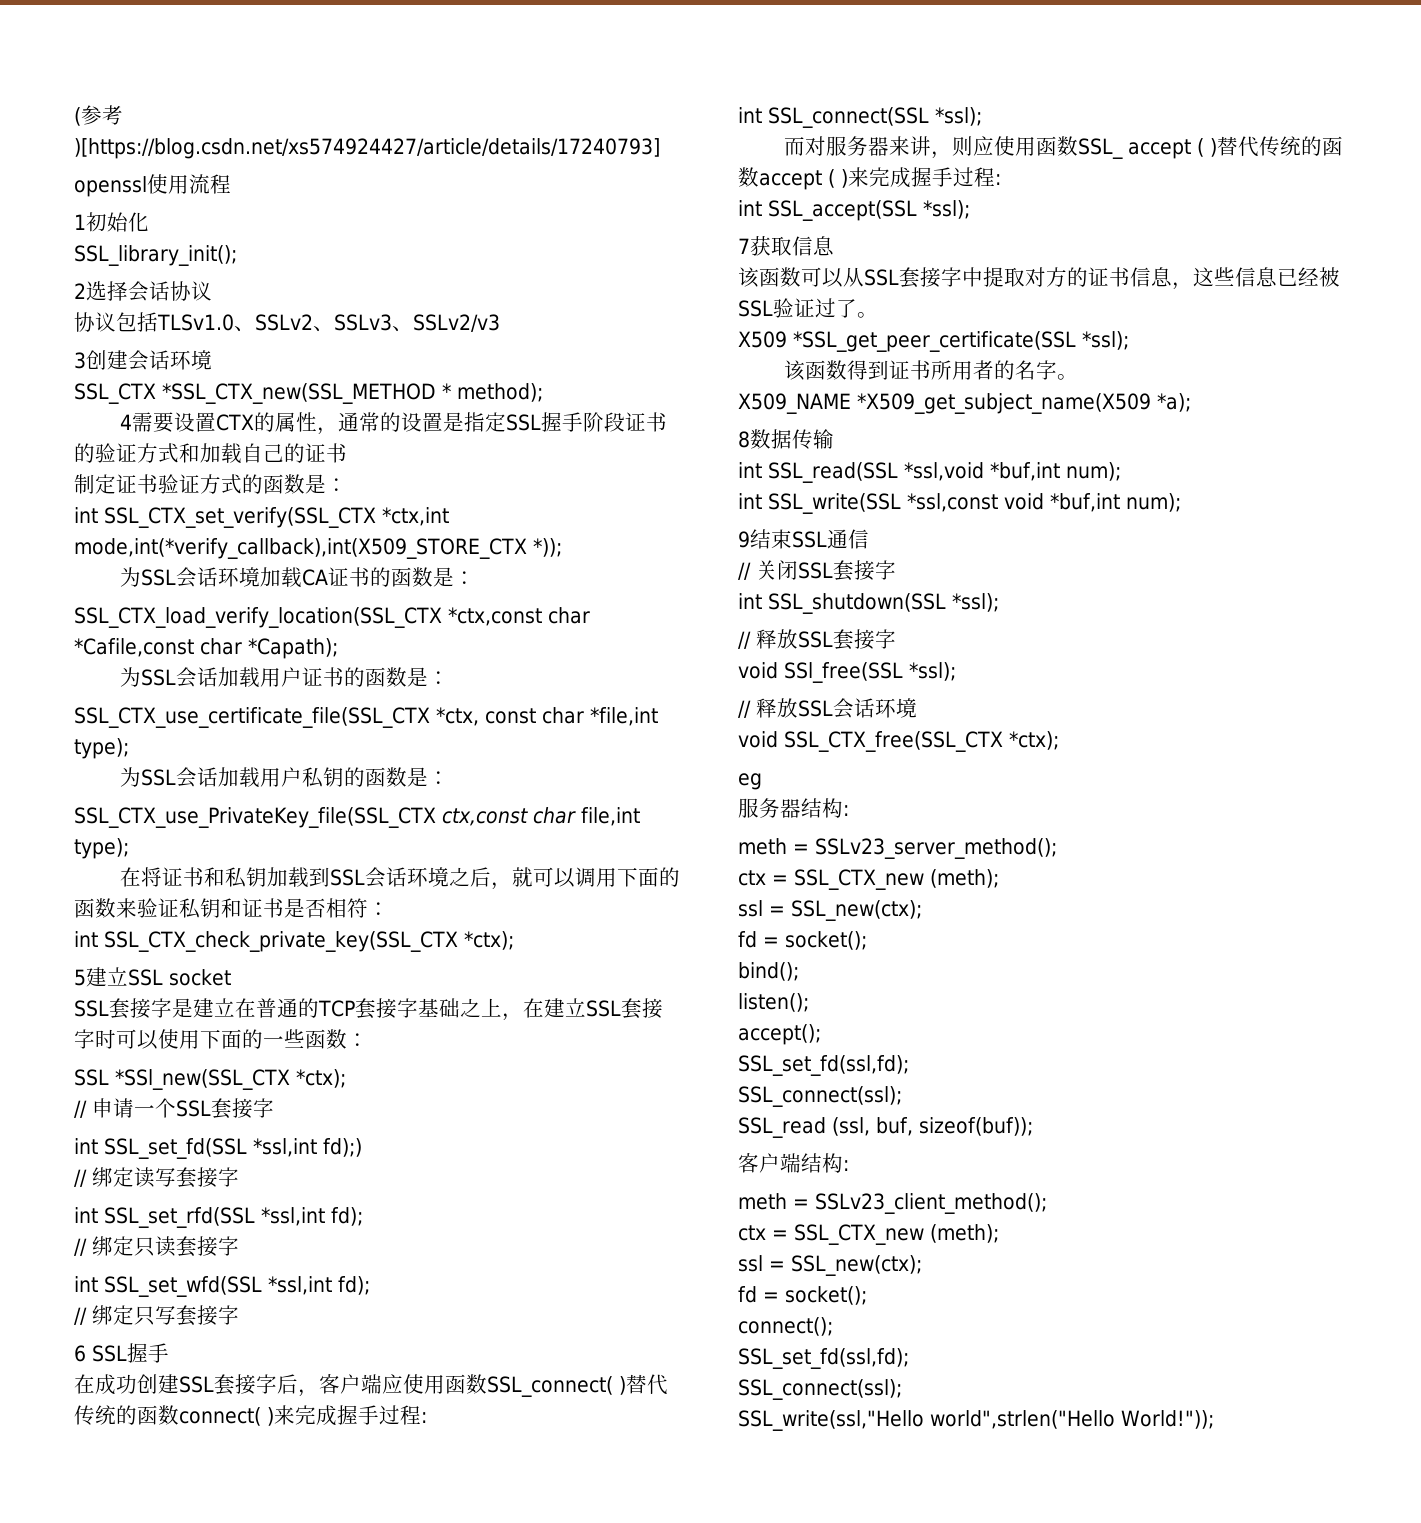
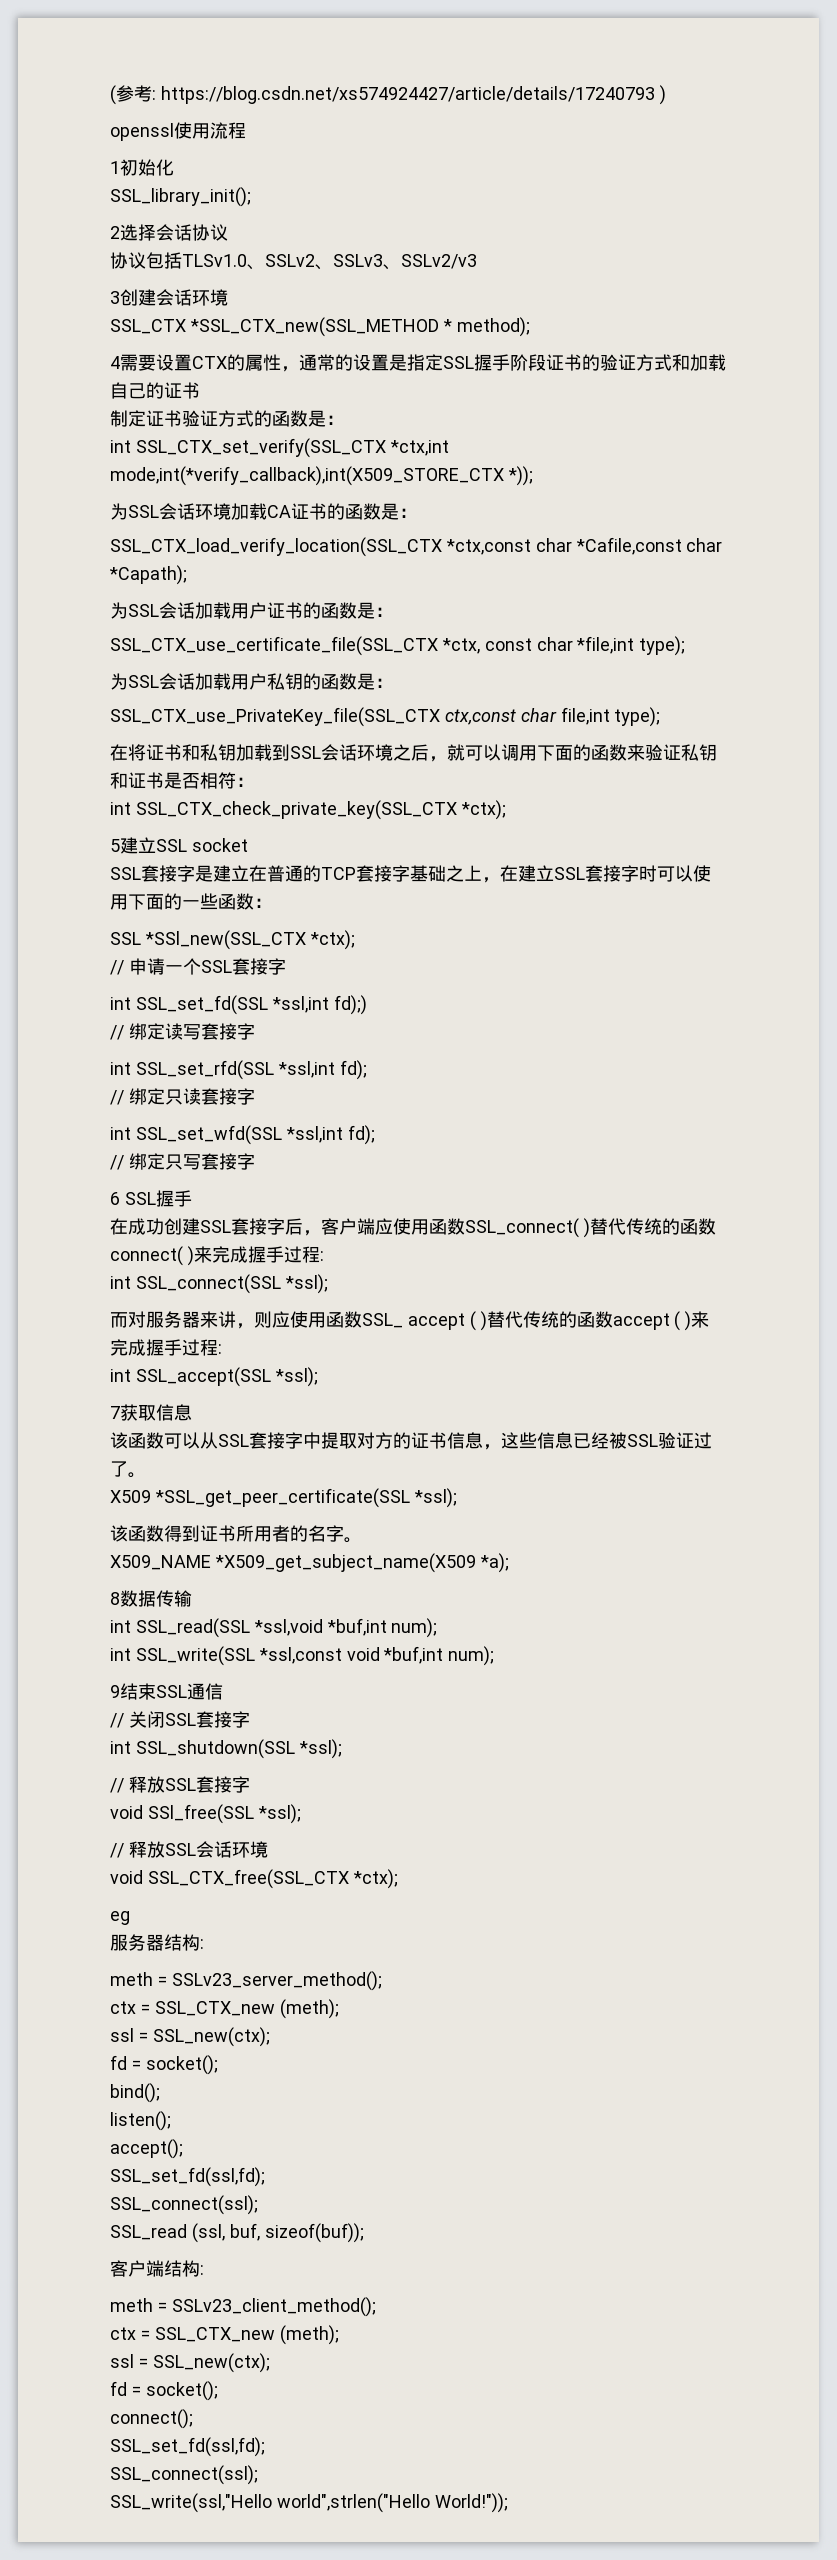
- (参考)[https://blog.csdn.net/xs574924427/article/details/17240793]
+ (参考: https://blog.csdn.net/xs574924427/article/details/17240793 )

